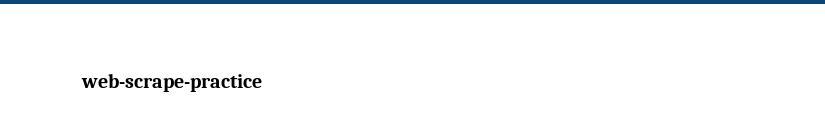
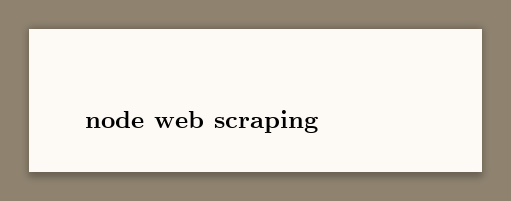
- web-scrape-practice
+ node web scraping

